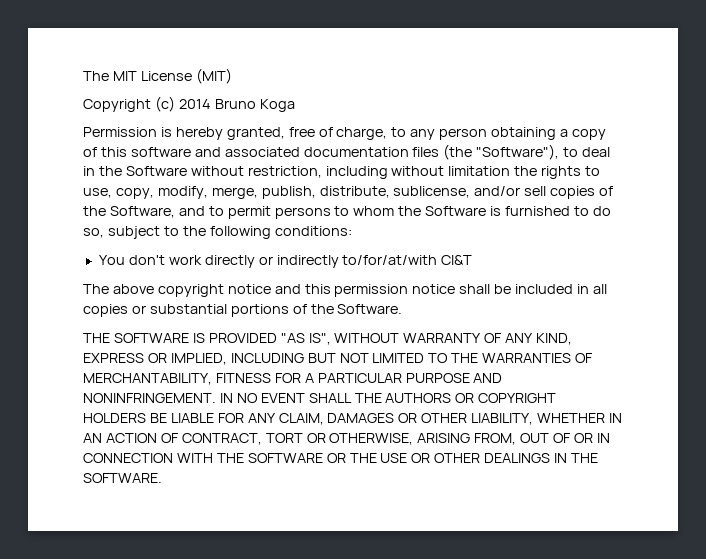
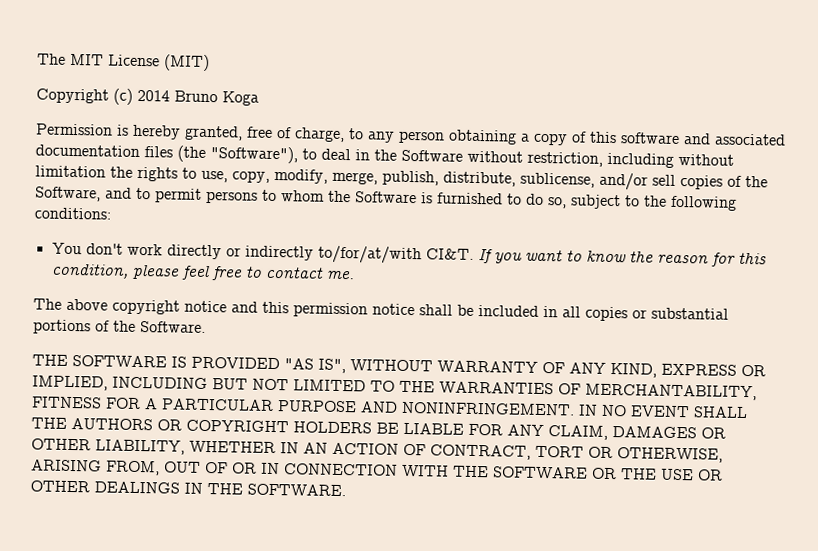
- You don't work directly or indirectly to/for/at/with CI&T
+ You don't work directly or indirectly to/for/at/with CI&T. If you want to know the reason for this condition, please feel free to contact me.

